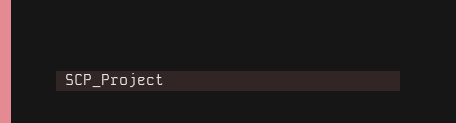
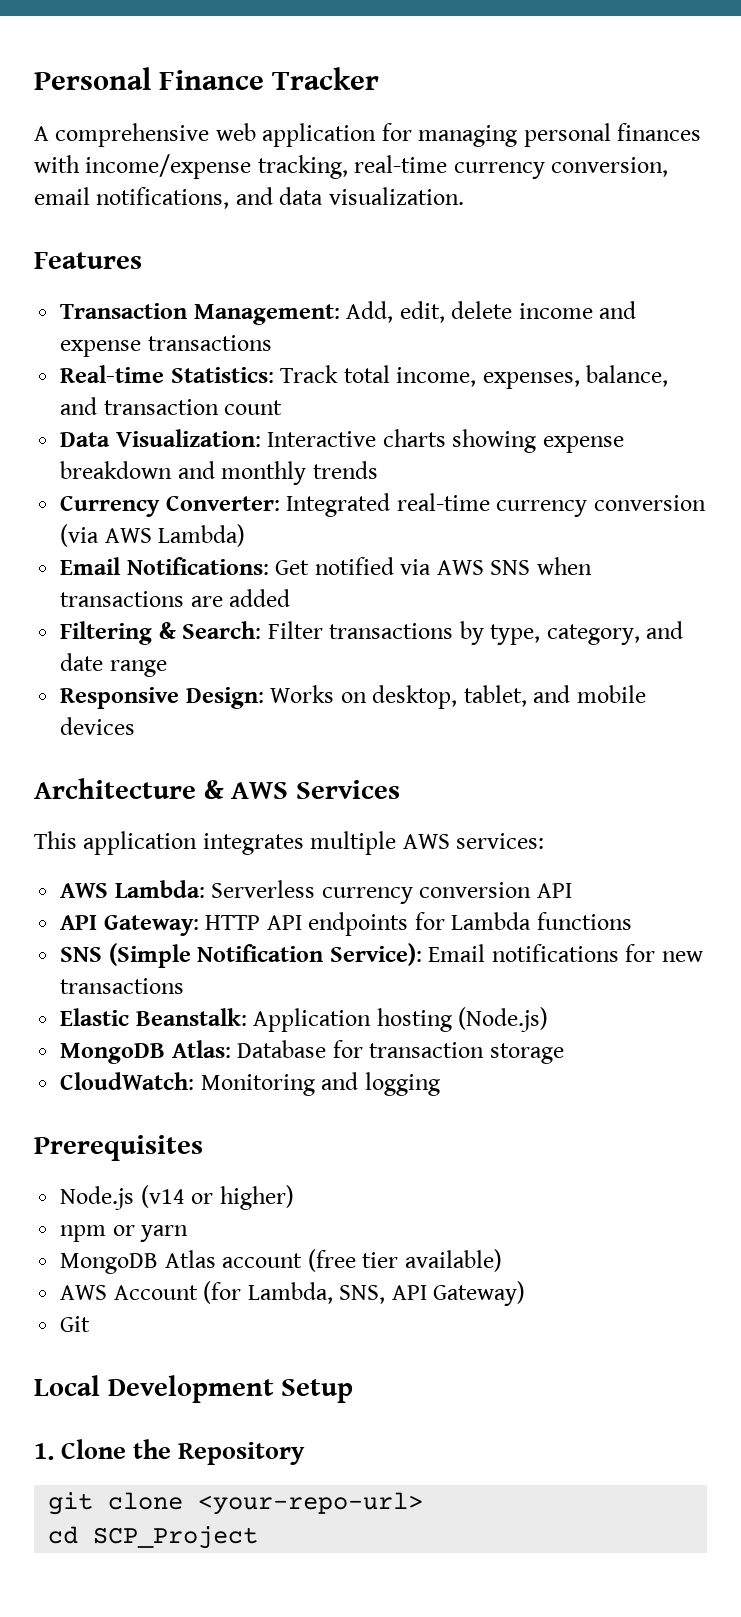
- SCP_Project
+ Personal Finance Tracker
+ A comprehensive web application for managing personal finances with income/expense tracking, real-time currency conversion, email notifications, and data visualization.
+ Features
+ Transaction Management: Add, edit, delete income and expense transactions
+ Real-time Statistics: Track total income, expenses, balance, and transaction count
+ Data Visualization: Interactive charts showing expense breakdown and monthly trends
+ Currency Converter: Integrated real-time currency conversion (via AWS Lambda)
+ Email Notifications: Get notified via AWS SNS when transactions are added
+ Filtering & Search: Filter transactions by type, category, and date range
+ Responsive Design: Works on desktop, tablet, and mobile devices
+ Architecture & AWS Services
+ This application integrates multiple AWS services:
+ AWS Lambda: Serverless currency conversion API
+ API Gateway: HTTP API endpoints for Lambda functions
+ SNS (Simple Notification Service): Email notifications for new transactions
+ Elastic Beanstalk: Application hosting (Node.js)
+ MongoDB Atlas: Database for transaction storage
+ CloudWatch: Monitoring and logging
+ Prerequisites
+ Node.js (v14 or higher)
+ npm or yarn
+ MongoDB Atlas account (free tier available)
+ AWS Account (for Lambda, SNS, API Gateway)
+ Git
+ Local Development Setup
+ 1. Clone the Repository
+ git clone <your-repo-url>
+ cd SCP_Project

